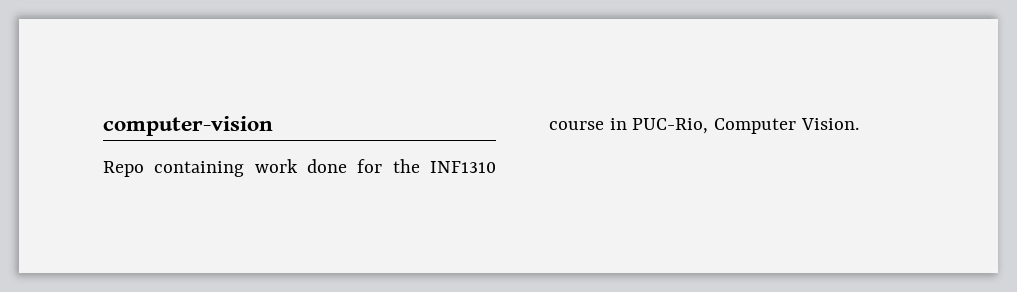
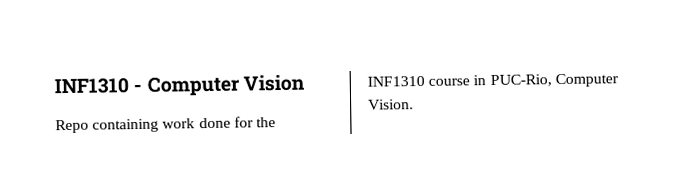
- computer-vision
+ INF1310 - Computer Vision

